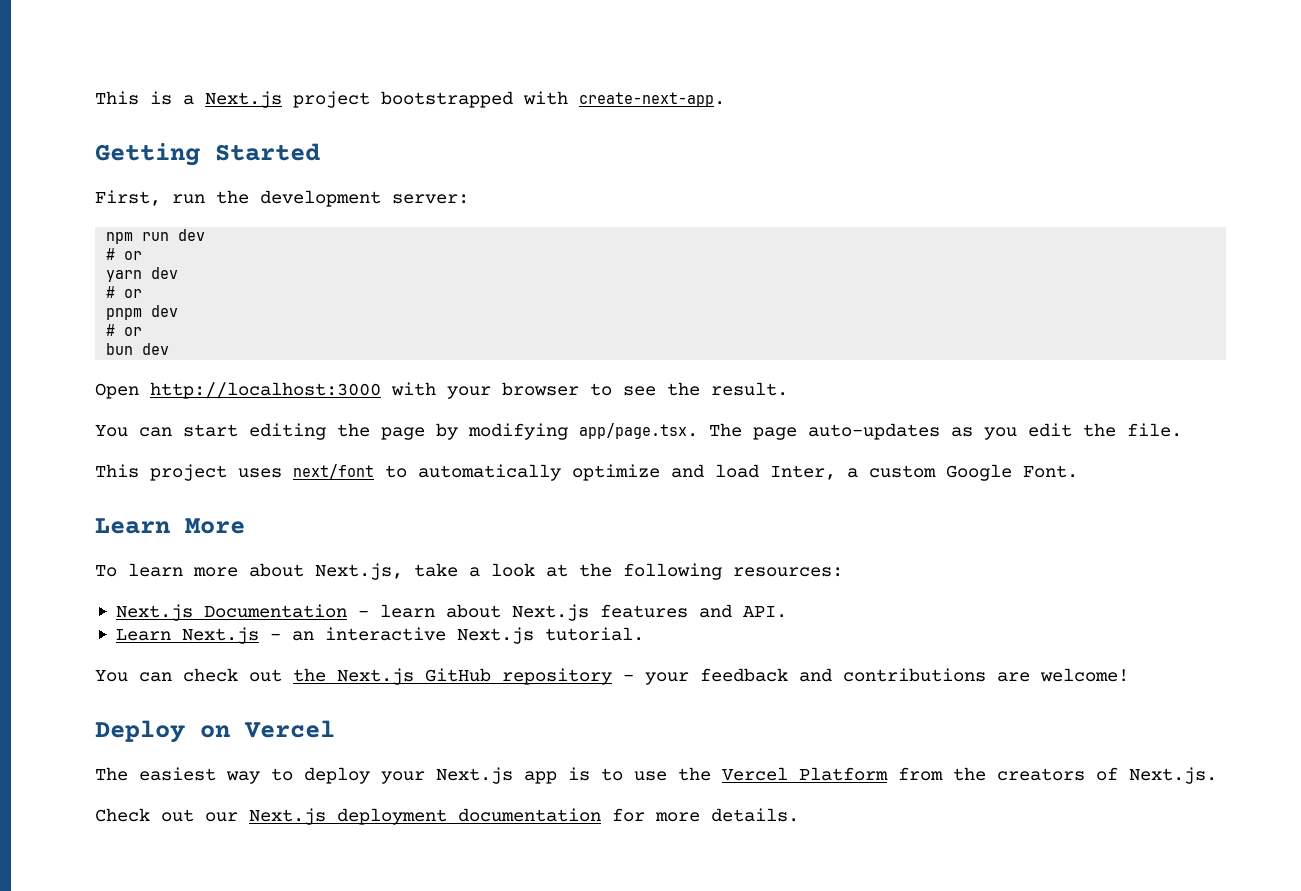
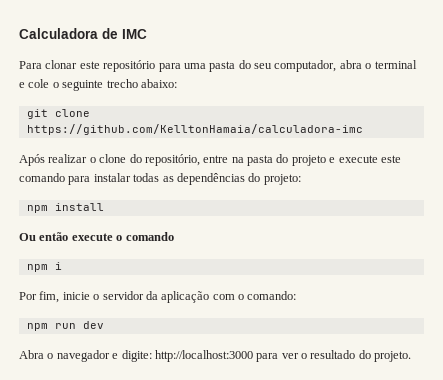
- This is a Next.js project bootstrapped with create-next-app.
- Getting Started
- First, run the development server:
+ Calculadora de IMC
+ Para clonar este repositório para uma pasta do seu computador, abra o terminal e cole o seguinte trecho abaixo:
+ git clone https://github.com/KelltonHamaia/calculadora-imc
+ Após realizar o clone do repositório, entre na pasta do projeto e execute este comando para instalar todas as dependências do projeto:
+ npm install
+ Ou então execute o comando
+ npm i
+ Por fim, inicie o servidor da aplicação com o comando:
  npm run dev
- # or
- yarn dev
- # or
- pnpm dev
- # or
- bun dev
- Open http://localhost:3000 with your browser to see the result.
- You can start editing the page by modifying app/page.tsx. The page auto-updates as you edit the file.
- This project uses next/font to automatically optimize and load Inter, a custom Google Font.
- Learn More
- To learn more about Next.js, take a look at the following resources:
- Next.js Documentation - learn about Next.js features and API.
- Learn Next.js - an interactive Next.js tutorial.
- You can check out the Next.js GitHub repository - your feedback and contributions are welcome!
- Deploy on Vercel
- The easiest way to deploy your Next.js app is to use the Vercel Platform from the creators of Next.js.
- Check out our Next.js deployment documentation for more details.
+ Abra o navegador e digite: http://localhost:3000 para ver o resultado do projeto.

